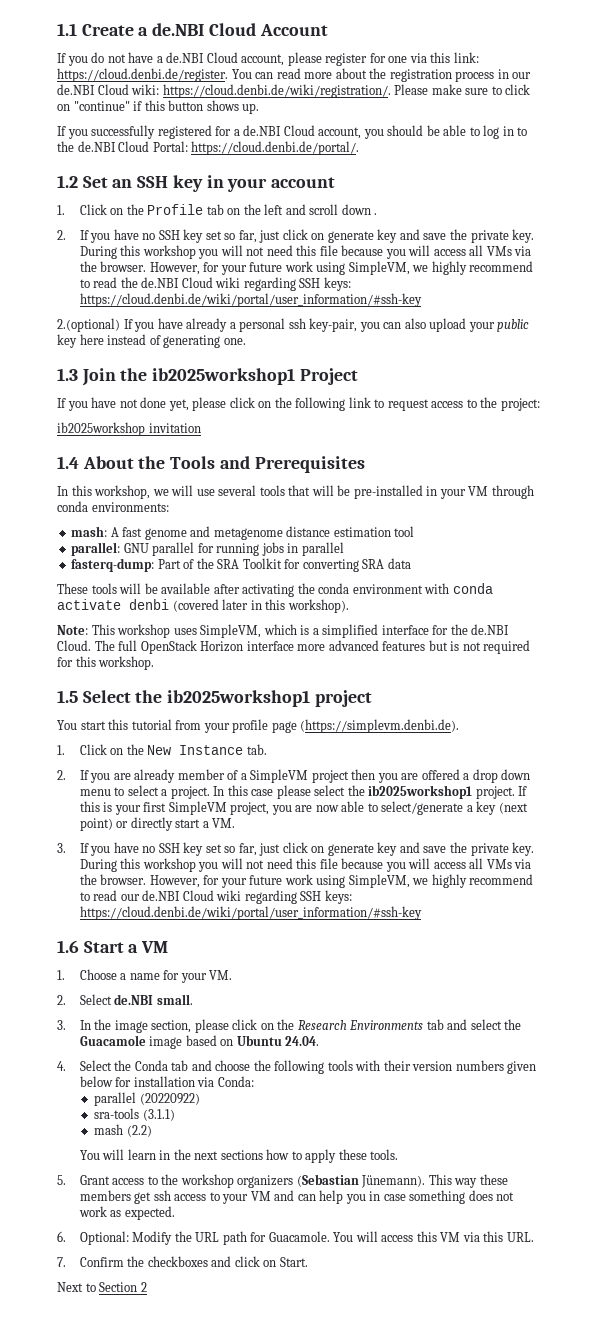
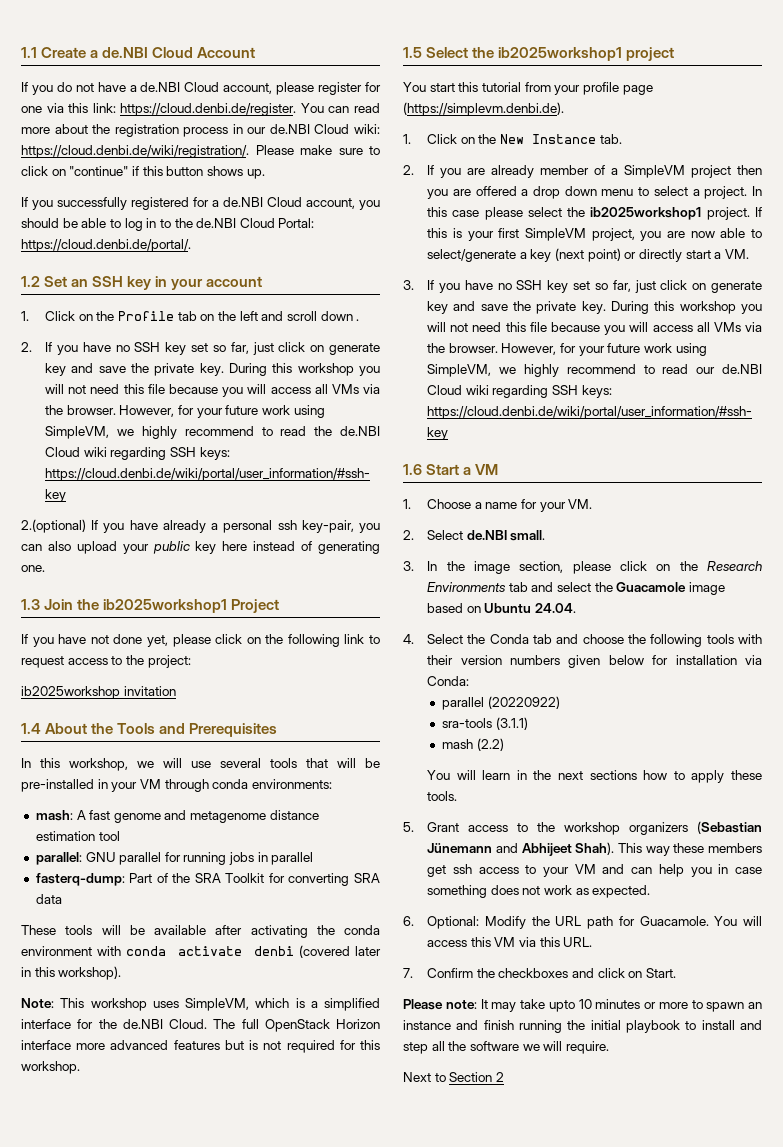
- 5. Grant access to the workshop organizers (Sebastian Jünemann).
+ 5. Grant access to the workshop organizers (Sebastian Jünemann and Abhijeet Shah).
+ Please note: It may take upto 10 minutes or more to spawn an instance and finish running the initial playbook to install and step all the software we will require.

